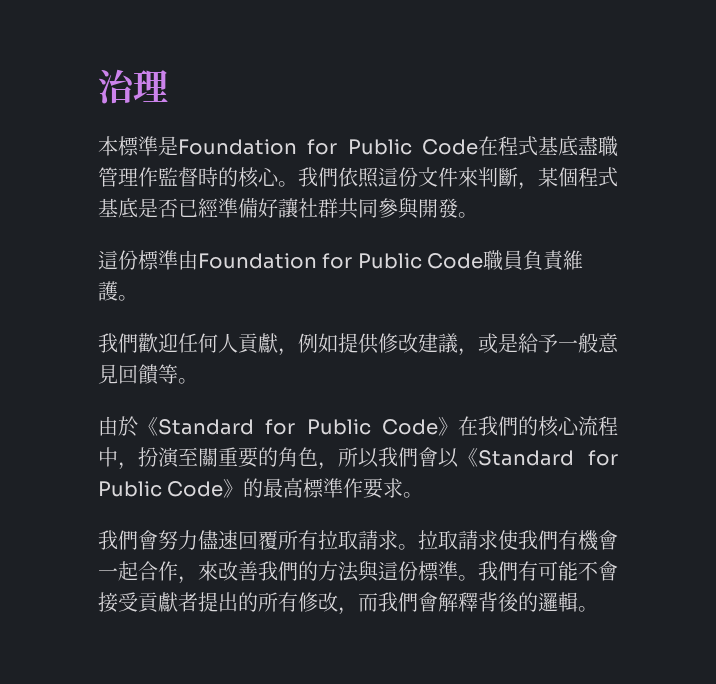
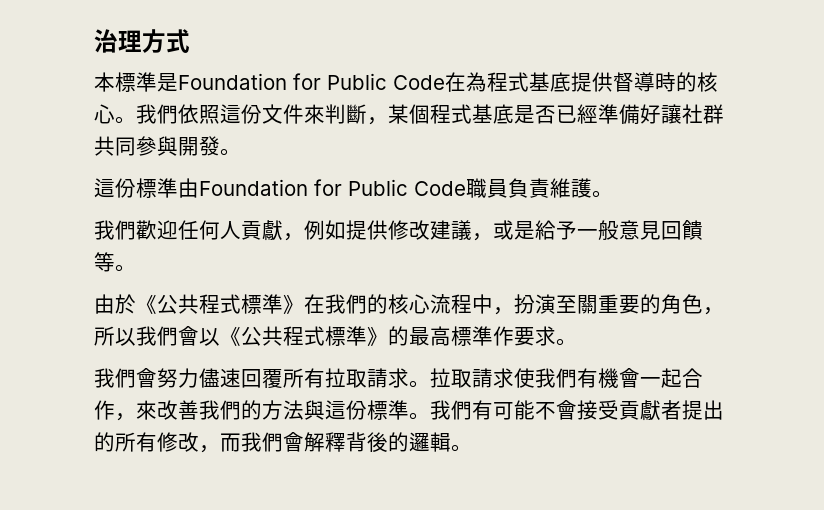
- 治理
+ 治理方式
- 本標準是Foundation for Public Code在程式基底盡職管理作監督時的核心。
+ 本標準是Foundation for Public Code在為程式基底提供督導時的核心。
- 由於《Standard for Public Code》在我們的核心流程中，扮演至關重要的角色，所以我們會以《Standard for Public Code》的最高標準作要求。
+ 由於《公共程式標準》在我們的核心流程中，扮演至關重要的角色，所以我們會以《公共程式標準》的最高標準作要求。

